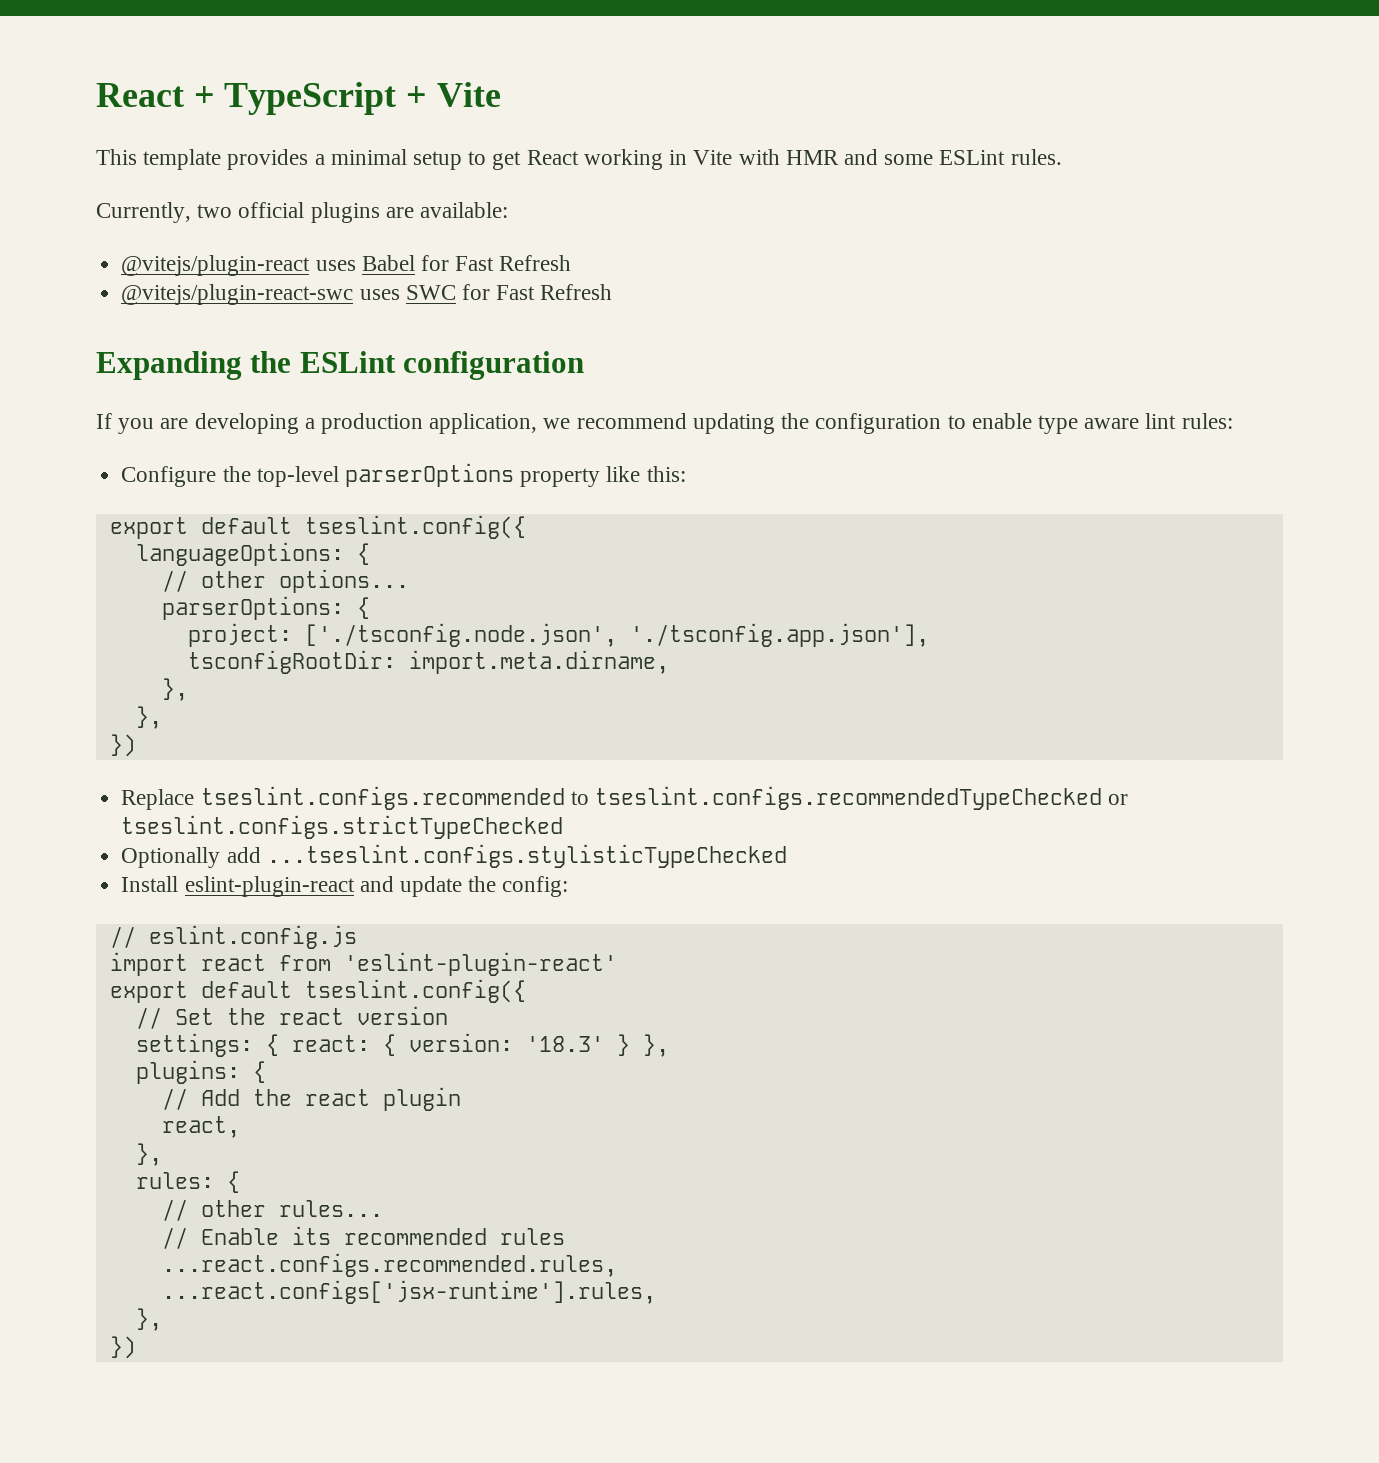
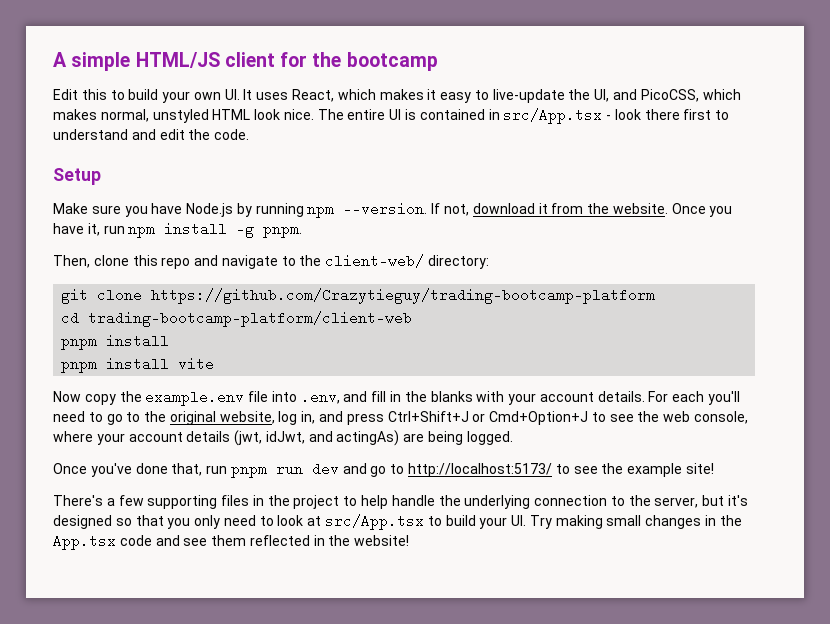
- React + TypeScript + Vite
- This template provides a minimal setup to get React working in Vite with HMR and some ESLint rules.
- Currently, two official plugins are available:
- @vitejs/plugin-react uses Babel for Fast Refresh
- @vitejs/plugin-react-swc uses SWC for Fast Refresh
- Expanding the ESLint configuration
- If you are developing a production application, we recommend updating the configuration to enable type aware lint rules:
- Configure the top-level parserOptions property like this:
- export default tseslint.config({
- languageOptions: {
- // other options...
- parserOptions: {
- project: ['./tsconfig.node.json', './tsconfig.app.json'],
- tsconfigRootDir: import.meta.dirname,
- },
- },
- })
- Replace tseslint.configs.recommended to tseslint.configs.recommendedTypeChecked or tseslint.configs.strictTypeChecked
- Optionally add ...tseslint.configs.stylisticTypeChecked
- Install eslint-plugin-react and update the config:
- // eslint.config.js
- import react from 'eslint-plugin-react'
- export default tseslint.config({
- // Set the react version
- settings: { react: { version: '18.3' } },
- plugins: {
- // Add the react plugin
- react,
- },
- rules: {
- // other rules...
- // Enable its recommended rules
- ...react.configs.recommended.rules,
- ...react.configs['jsx-runtime'].rules,
- },
- })
+ A simple HTML/JS client for the bootcamp
+ Edit this to build your own UI. It uses React, which makes it easy to live-update the UI, and PicoCSS, which makes normal, unstyled HTML look nice. The entire UI is contained in src/App.tsx - look there first to understand and edit the code.
+ Setup
+ Make sure you have Node.js by running npm --version. If not, download it from the website. Once you have it, run npm install -g pnpm.
+ Then, clone this repo and navigate to the client-web/ directory:
+ git clone https://github.com/Crazytieguy/trading-bootcamp-platform
+ cd trading-bootcamp-platform/client-web
+ pnpm install
+ pnpm install vite
+ Now copy the example.env file into .env, and fill in the blanks with your account details. For each you'll need to go to the original website, log in, and press Ctrl+Shift+J or Cmd+Option+J to see the web console, where your account details (jwt, idJwt, and actingAs) are being logged.
+ Once you've done that, run pnpm run dev and go to http://localhost:5173/ to see the example site!
+ There's a few supporting files in the project to help handle the underlying connection to the server, but it's designed so that you only need to look at src/App.tsx to build your UI. Try making small changes in the App.tsx code and see them reflected in the website!

